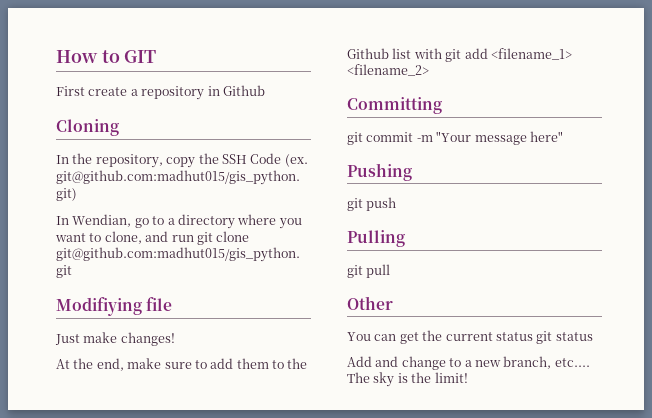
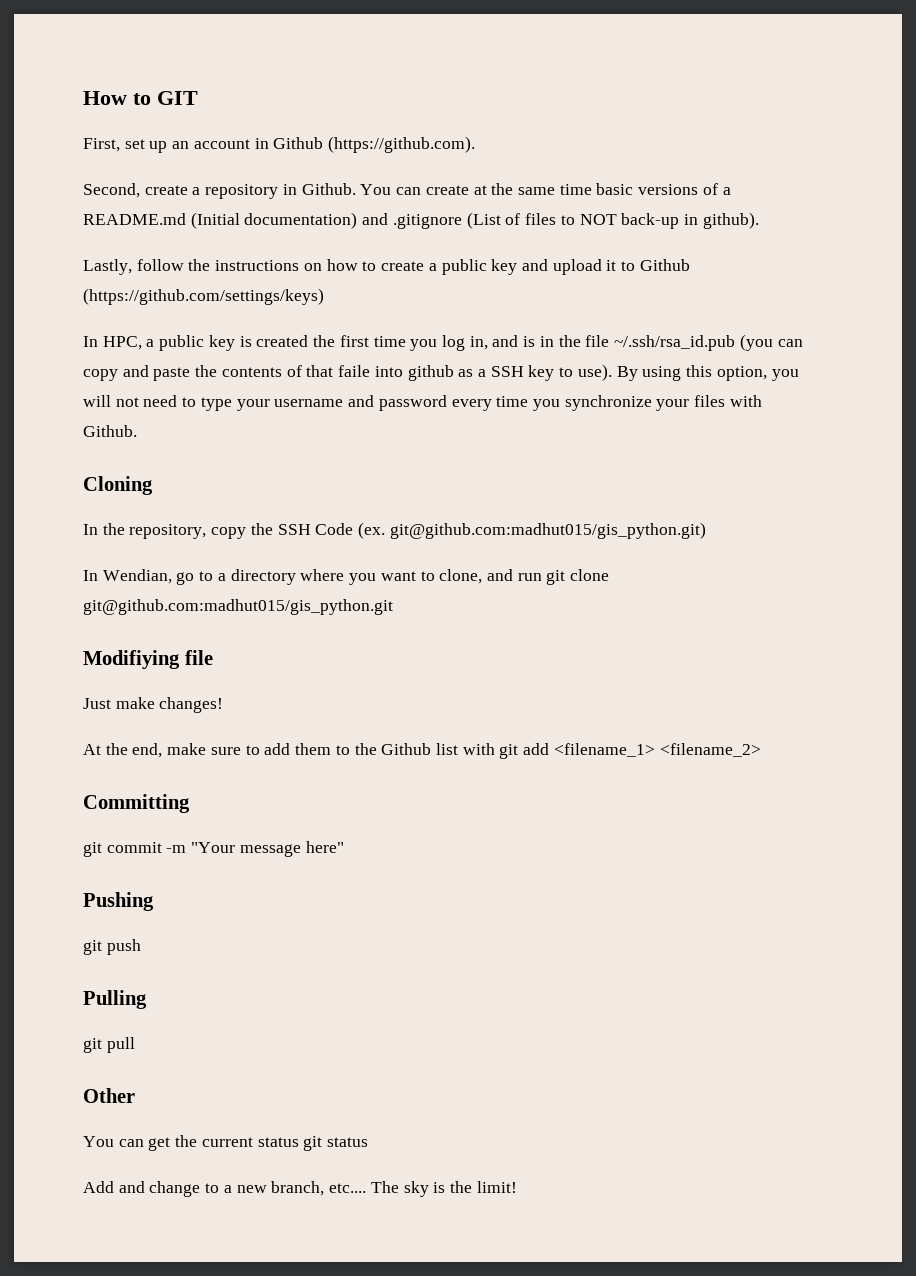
- First create a repository in Github
+ First, set up an account in Github (https://github.com).
+ Second, create a repository in Github. You can create at the same time basic versions of a README.md (Initial documentation) and .gitignore (List of files to NOT back-up in github).
+ Lastly, follow the instructions on how to create a public key and upload it to Github (https://github.com/settings/keys)
+ In HPC, a public key is created the first time you log in, and is in the file ~/.ssh/rsa_id.pub (you can copy and paste the contents of that faile into github as a SSH key to use). By using this option, you will not need to type your username and password every time you synchronize your files with Github.

